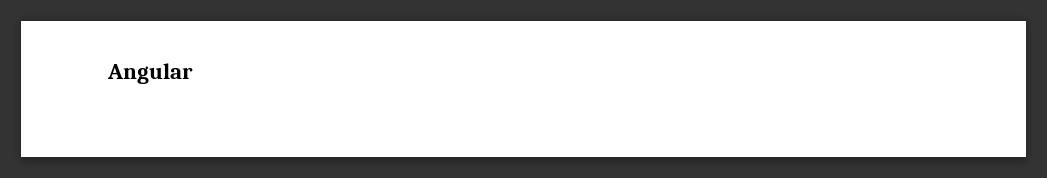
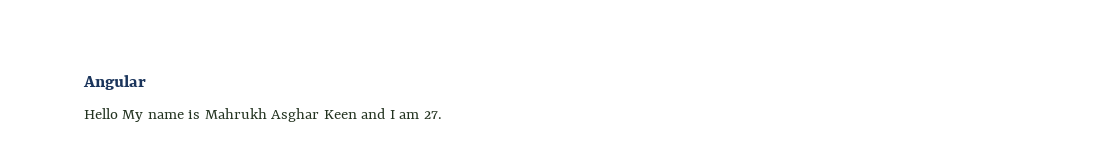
+ Hello My name is Mahrukh Asghar Keen and I am 27.

